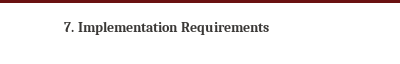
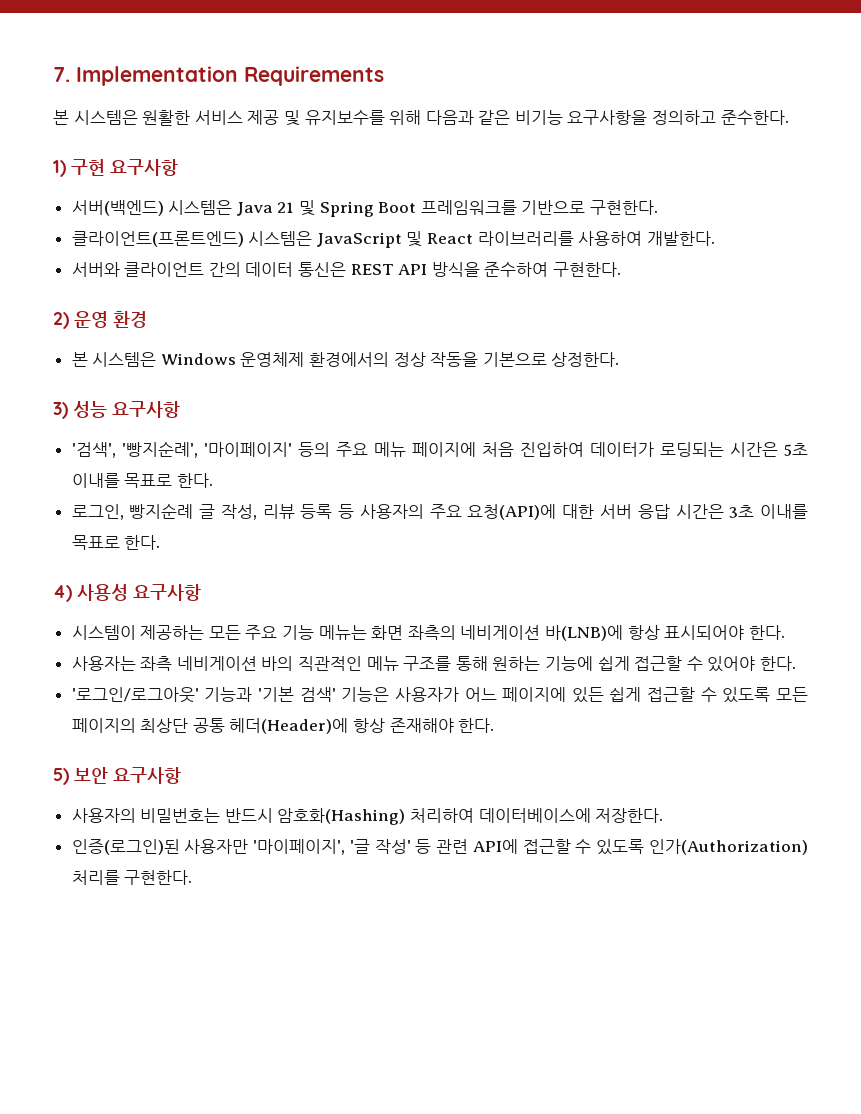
+ 본 시스템은 원활한 서비스 제공 및 유지보수를 위해 다음과 같은 비기능 요구사항을 정의하고 준수한다.
+ 1) 구현 요구사항
+ 서버(백엔드) 시스템은 Java 21 및 Spring Boot 프레임워크를 기반으로 구현한다.
+ 클라이언트(프론트엔드) 시스템은 JavaScript 및 React 라이브러리를 사용하여 개발한다.
+ 서버와 클라이언트 간의 데이터 통신은 REST API 방식을 준수하여 구현한다.
+ 2) 운영 환경
+ 본 시스템은 Windows 운영체제 환경에서의 정상 작동을 기본으로 상정한다.
+ 3) 성능 요구사항
+ '검색', '빵지순례', '마이페이지' 등의 주요 메뉴 페이지에 처음 진입하여 데이터가 로딩되는 시간은 5초 이내를 목표로 한다.
+ 로그인, 빵지순례 글 작성, 리뷰 등록 등 사용자의 주요 요청(API)에 대한 서버 응답 시간은 3초 이내를 목표로 한다.
+ 4) 사용성 요구사항
+ 시스템이 제공하는 모든 주요 기능 메뉴는 화면 좌측의 네비게이션 바(LNB)에 항상 표시되어야 한다.
+ 사용자는 좌측 네비게이션 바의 직관적인 메뉴 구조를 통해 원하는 기능에 쉽게 접근할 수 있어야 한다.
+ '로그인/로그아웃' 기능과 '기본 검색' 기능은 사용자가 어느 페이지에 있든 쉽게 접근할 수 있도록 모든 페이지의 최상단 공통 헤더(Header)에 항상 존재해야 한다.
+ 5) 보안 요구사항
+ 사용자의 비밀번호는 반드시 암호화(Hashing) 처리하여 데이터베이스에 저장한다.
+ 인증(로그인)된 사용자만 '마이페이지', '글 작성' 등 관련 API에 접근할 수 있도록 인가(Authorization) 처리를 구현한다.

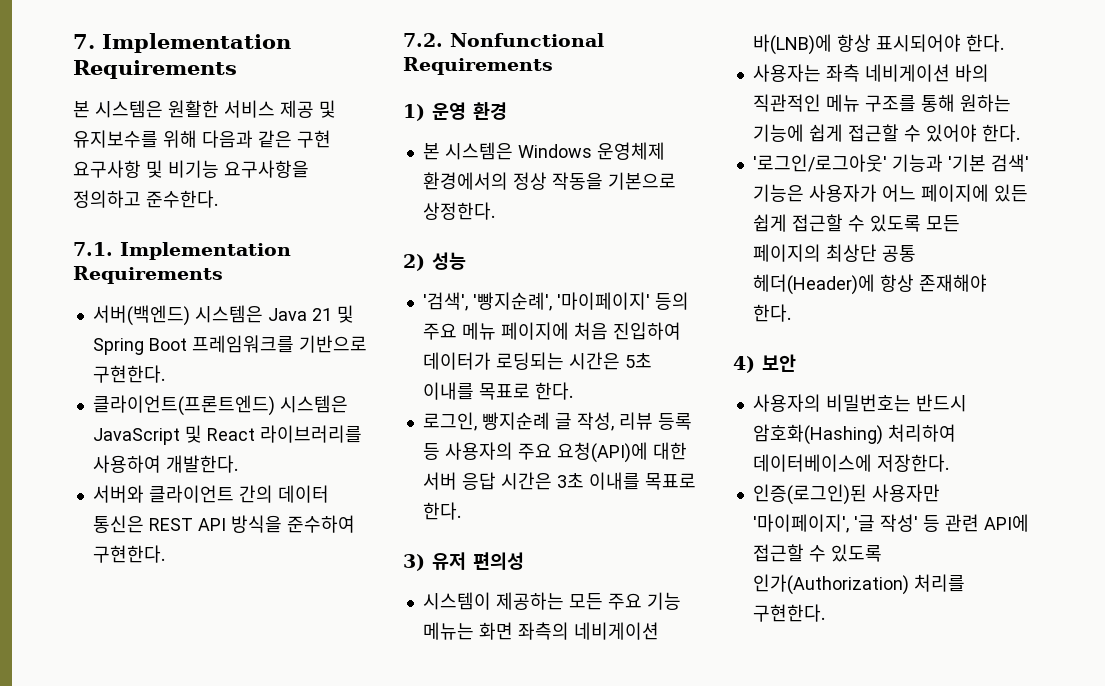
- 본 시스템은 원활한 서비스 제공 및 유지보수를 위해 다음과 같은 비기능 요구사항을 정의하고 준수한다.
+ 본 시스템은 원활한 서비스 제공 및 유지보수를 위해 다음과 같은 구현 요구사항 및 비기능 요구사항을 정의하고 준수한다.
- 1) 구현 요구사항
+ 7.1. Implementation Requirements
- 2) 운영 환경
+ 7.2. Nonfunctional Requirements
+ 1) 운영 환경
- 3) 성능 요구사항
+ 2) 성능
- 4) 사용성 요구사항
+ 3) 유저 편의성
- 5) 보안 요구사항
+ 4) 보안

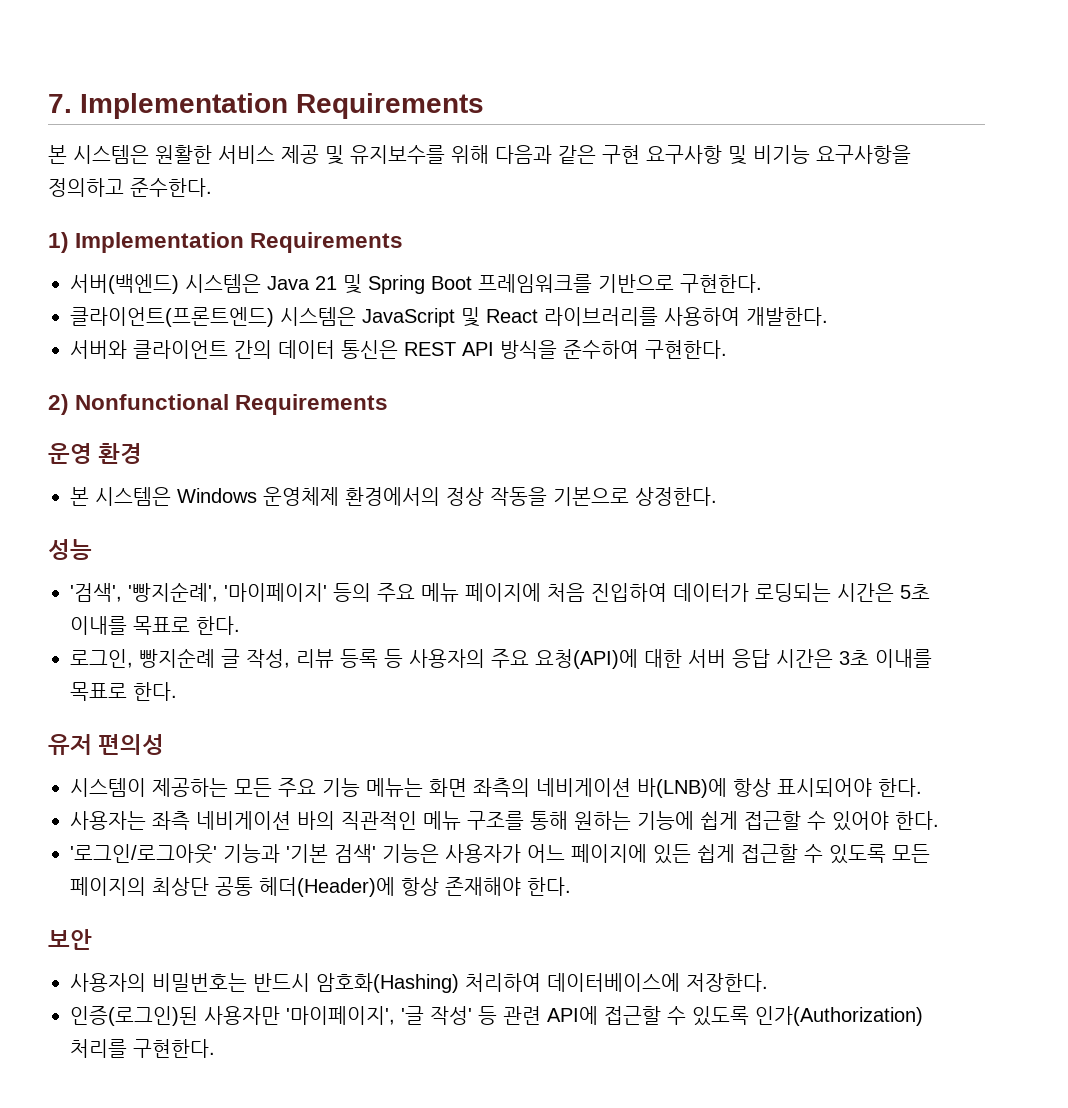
- 7.1. Implementation Requirements
+ 1) Implementation Requirements
- 7.2. Nonfunctional Requirements
+ 2) Nonfunctional Requirements
- 1) 운영 환경
+ 운영 환경
- 2) 성능
+ 성능
- 3) 유저 편의성
+ 유저 편의성
- 4) 보안
+ 보안

